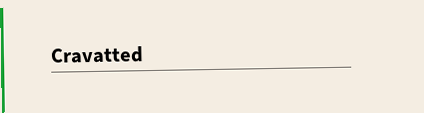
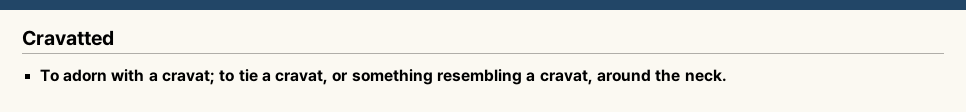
+ To adorn with a cravat; to tie a cravat, or something resembling a cravat, around the neck.

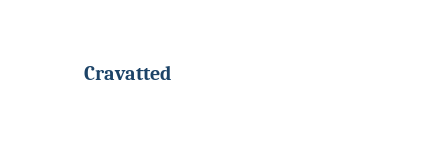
- To adorn with a cravat; to tie a cravat, or something resembling a cravat, around the neck.

